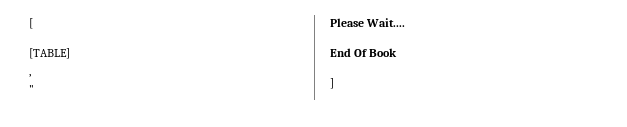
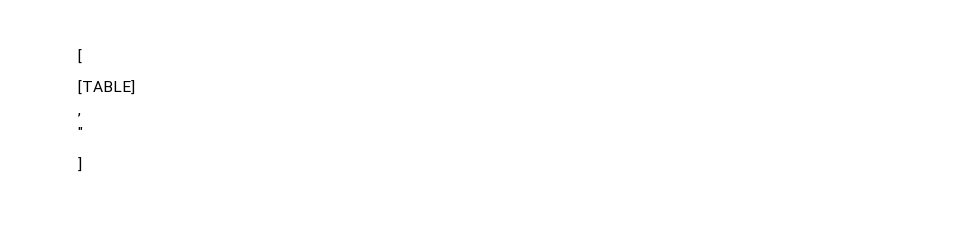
- Please Wait....
- End Of Book

